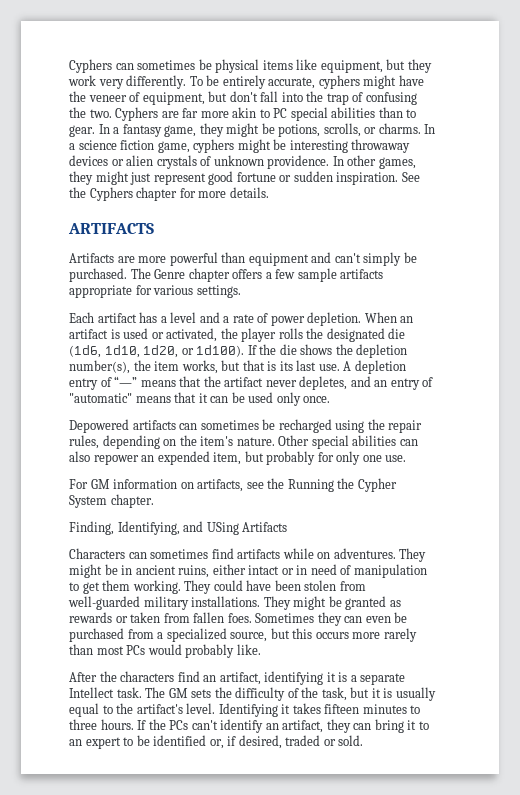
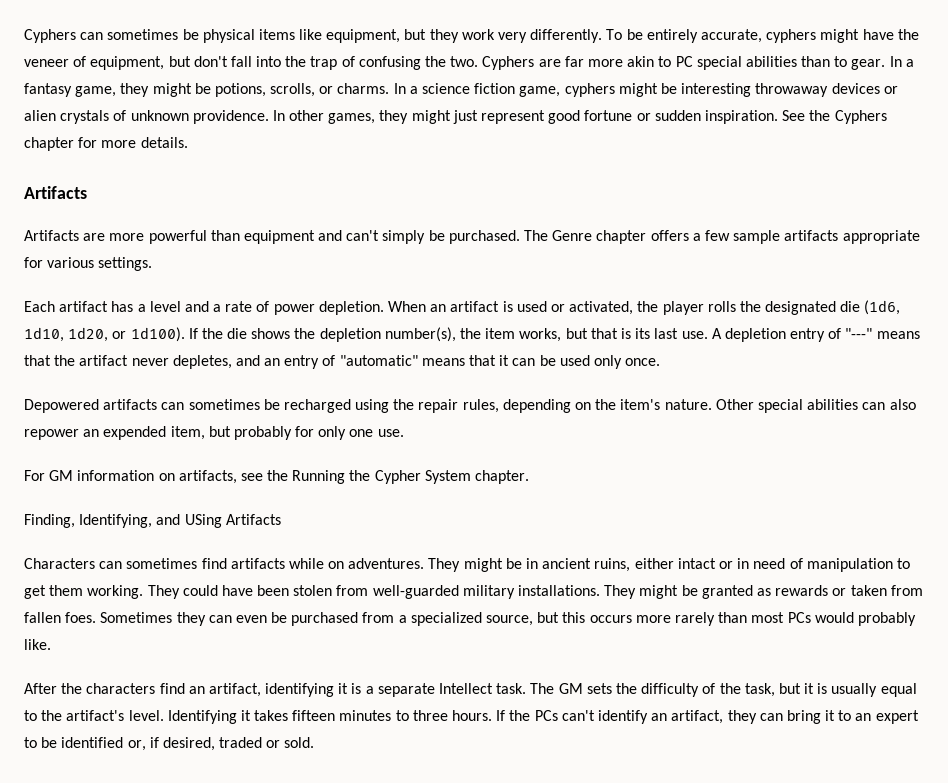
  See the Cyphers chapter for more details.
- ARTIFACTS
+ Artifacts
- A depletion entry of “—” means that the artifact never depletes, and an entry of "automatic" means that it can be used only once.
+ A depletion entry of "---" means that the artifact never depletes, and an entry of "automatic" means that it can be used only once.

